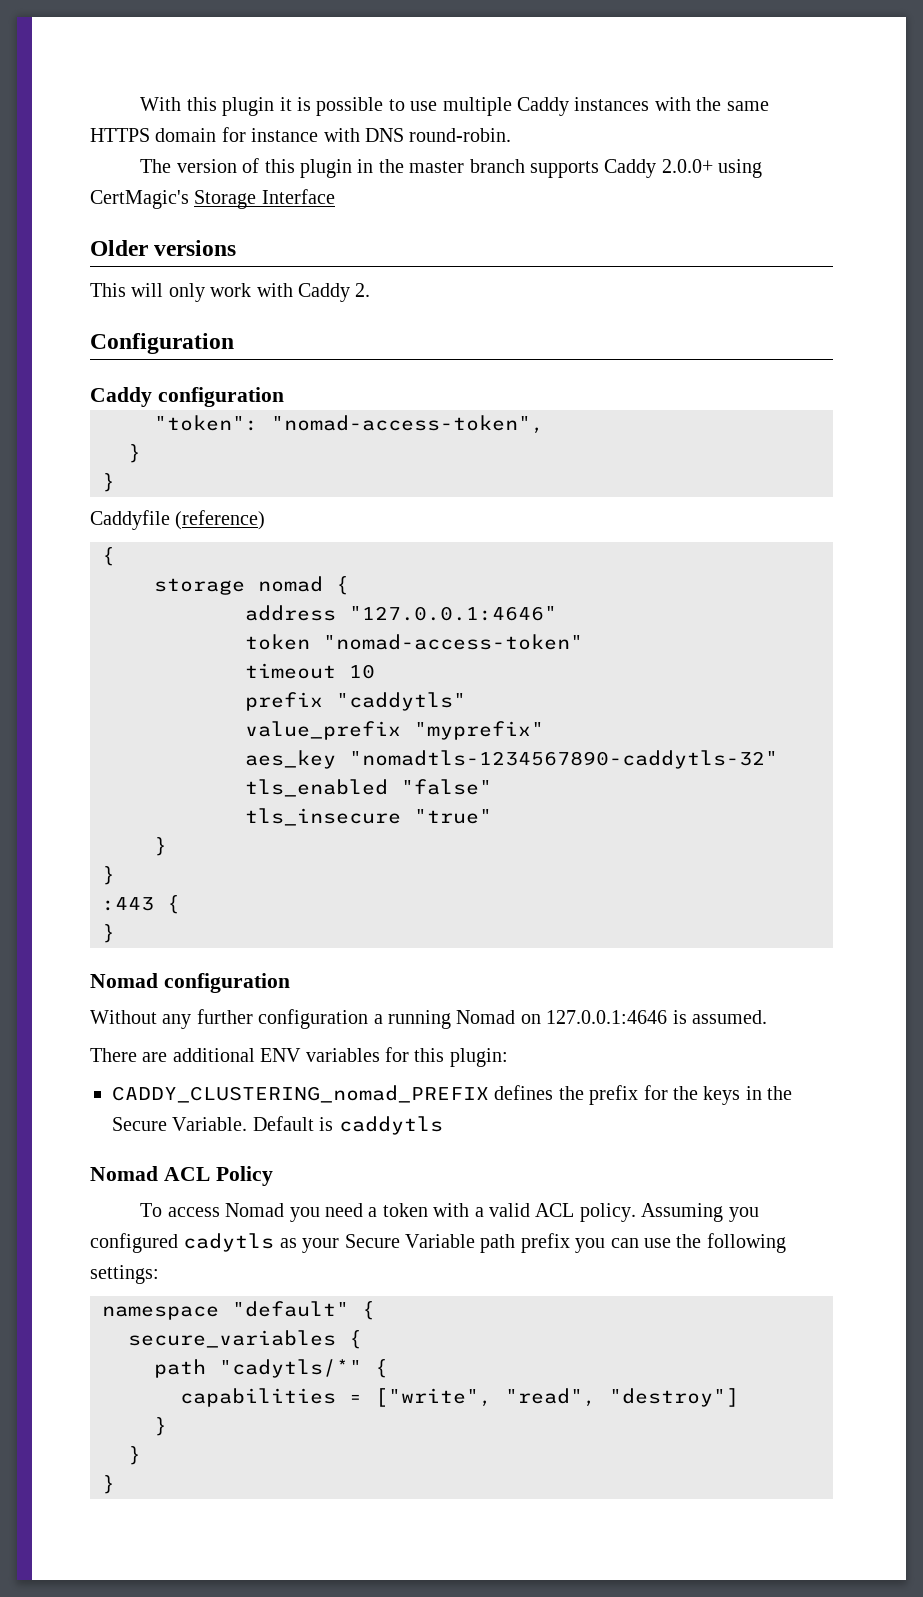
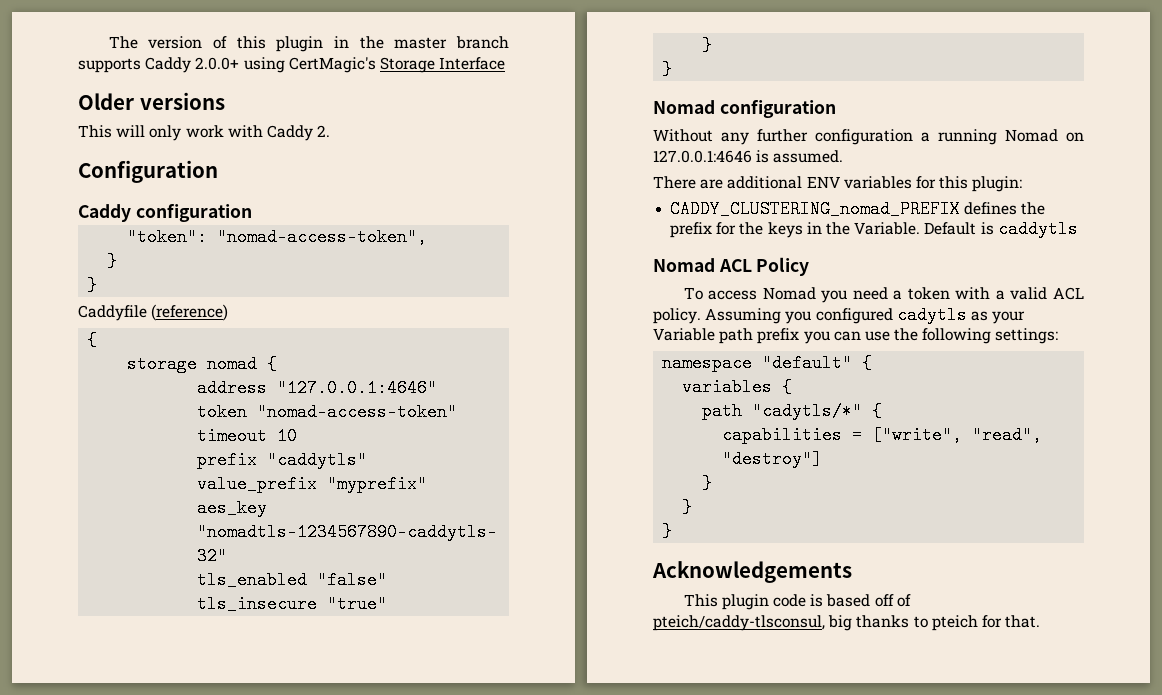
- With this plugin it is possible to use multiple Caddy instances with the same HTTPS domain for instance with DNS round-robin.
- :443 {
- }
- CADDY_CLUSTERING_nomad_PREFIX defines the prefix for the keys in the Secure Variable.
+ CADDY_CLUSTERING_nomad_PREFIX defines the prefix for the keys in the Variable.
- Assuming you configured cadytls as your Secure Variable path prefix you can use the following settings:
+ Assuming you configured cadytls as your Variable path prefix you can use the following settings:
- secure_variables {
+ variables {
+ Acknowledgements
+ This plugin code is based off of pteich/caddy-tlsconsul, big thanks to pteich for that.

